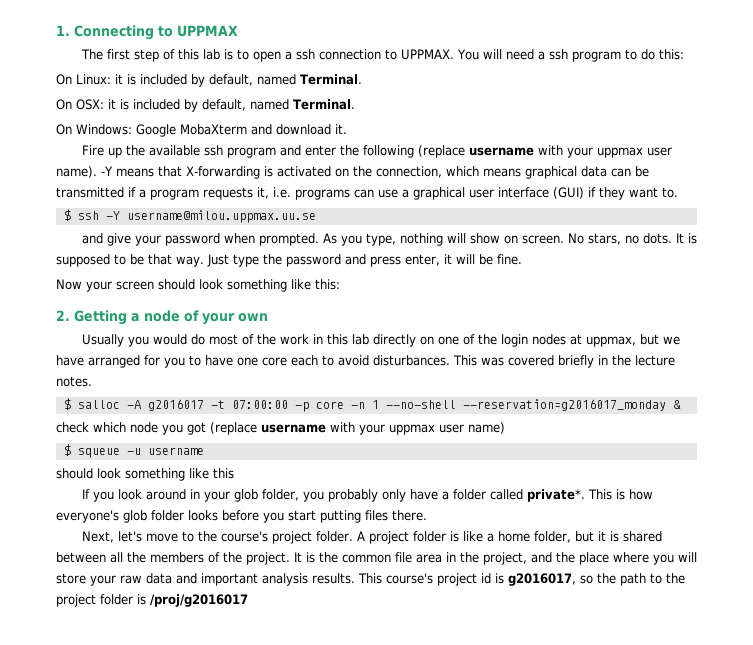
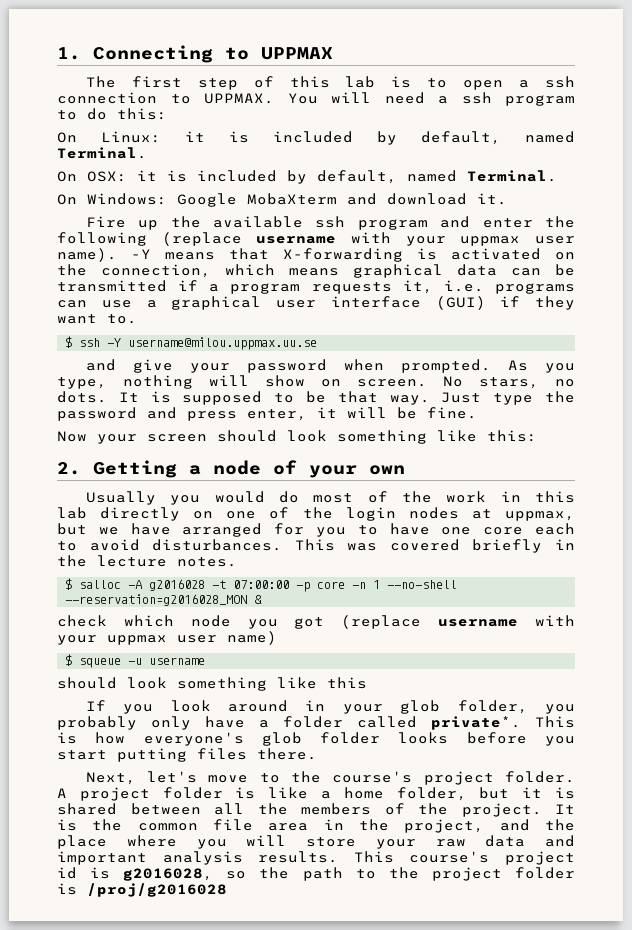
- $ salloc -A g2016017 -t 07:00:00 -p core -n 1 --no-shell --reservation=g2016017_monday &
+ $ salloc -A g2016028 -t 07:00:00 -p core -n 1 --no-shell --reservation=g2016028_MON &
- This course's project id is g2016017, so the path to the project folder is /proj/g2016017
+ This course's project id is g2016028, so the path to the project folder is /proj/g2016028

